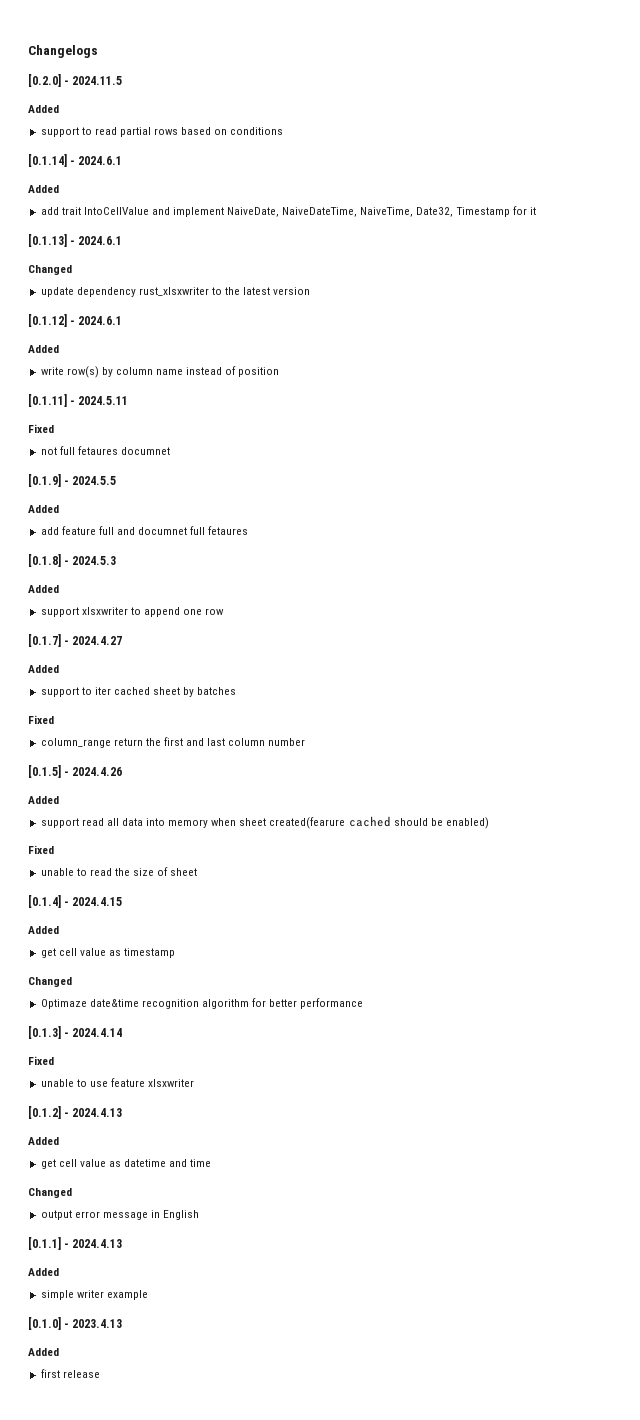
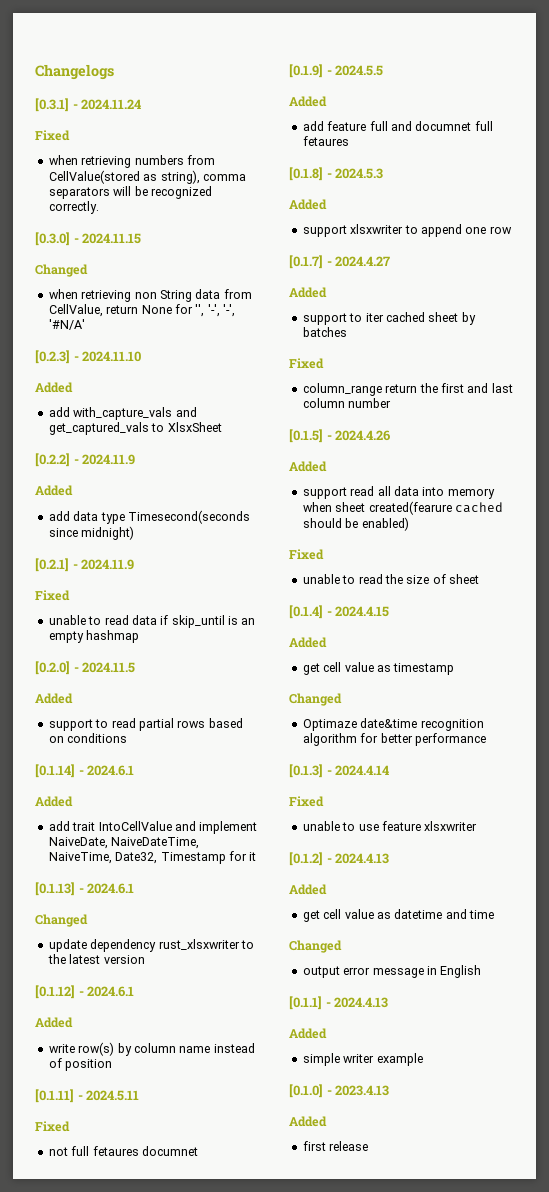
+ [0.3.1] - 2024.11.24
+ Fixed
+ when retrieving numbers from CellValue(stored as string), comma separators will be recognized correctly.
+ [0.3.0] - 2024.11.15
+ Changed
+ when retrieving non String data from CellValue, return None for '', '-', '-', '#N/A'
+ [0.2.3] - 2024.11.10
+ Added
+ add with_capture_vals and get_captured_vals to XlsxSheet
+ [0.2.2] - 2024.11.9
+ Added
+ add data type Timesecond(seconds since midnight)
+ [0.2.1] - 2024.11.9
+ Fixed
+ unable to read data if skip_until is an empty hashmap

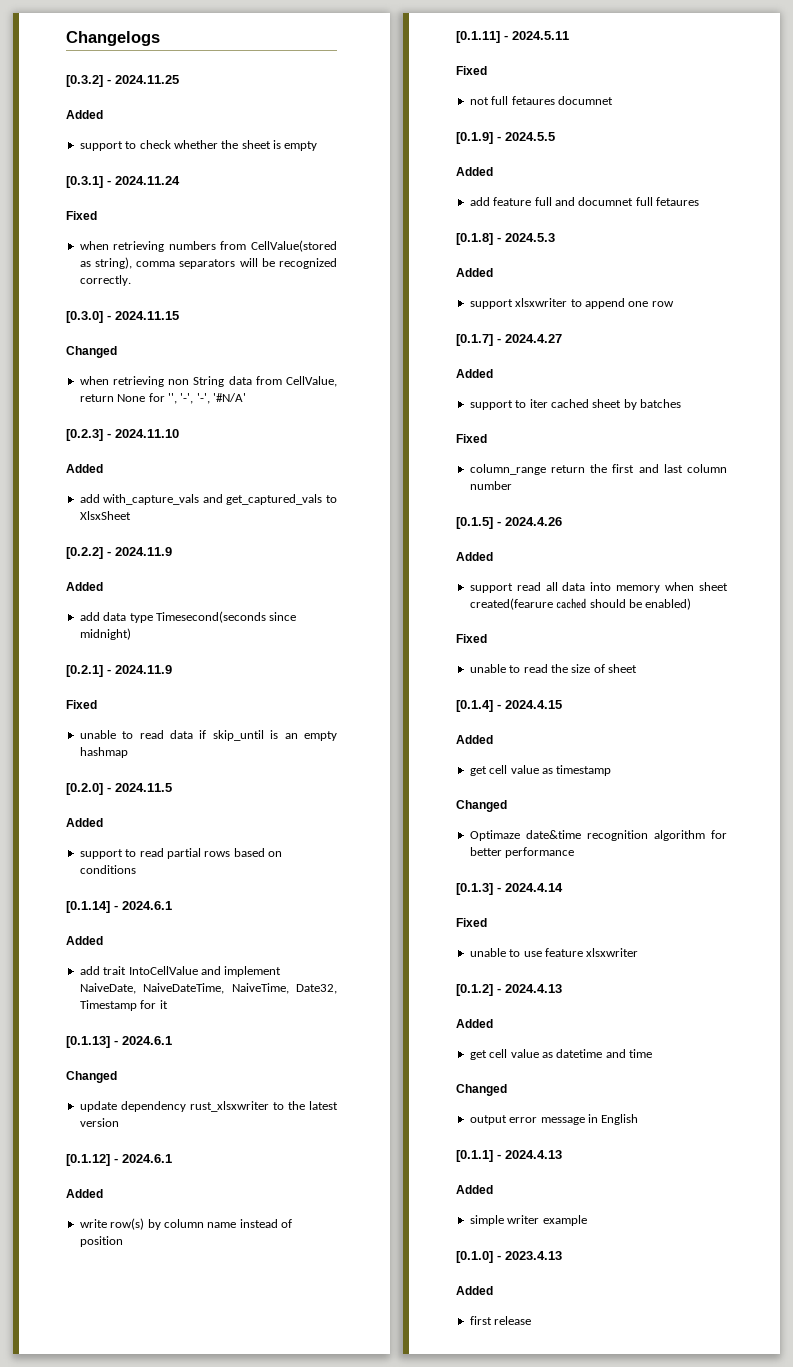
+ [0.3.2] - 2024.11.25
+ Added
+ support to check whether the sheet is empty

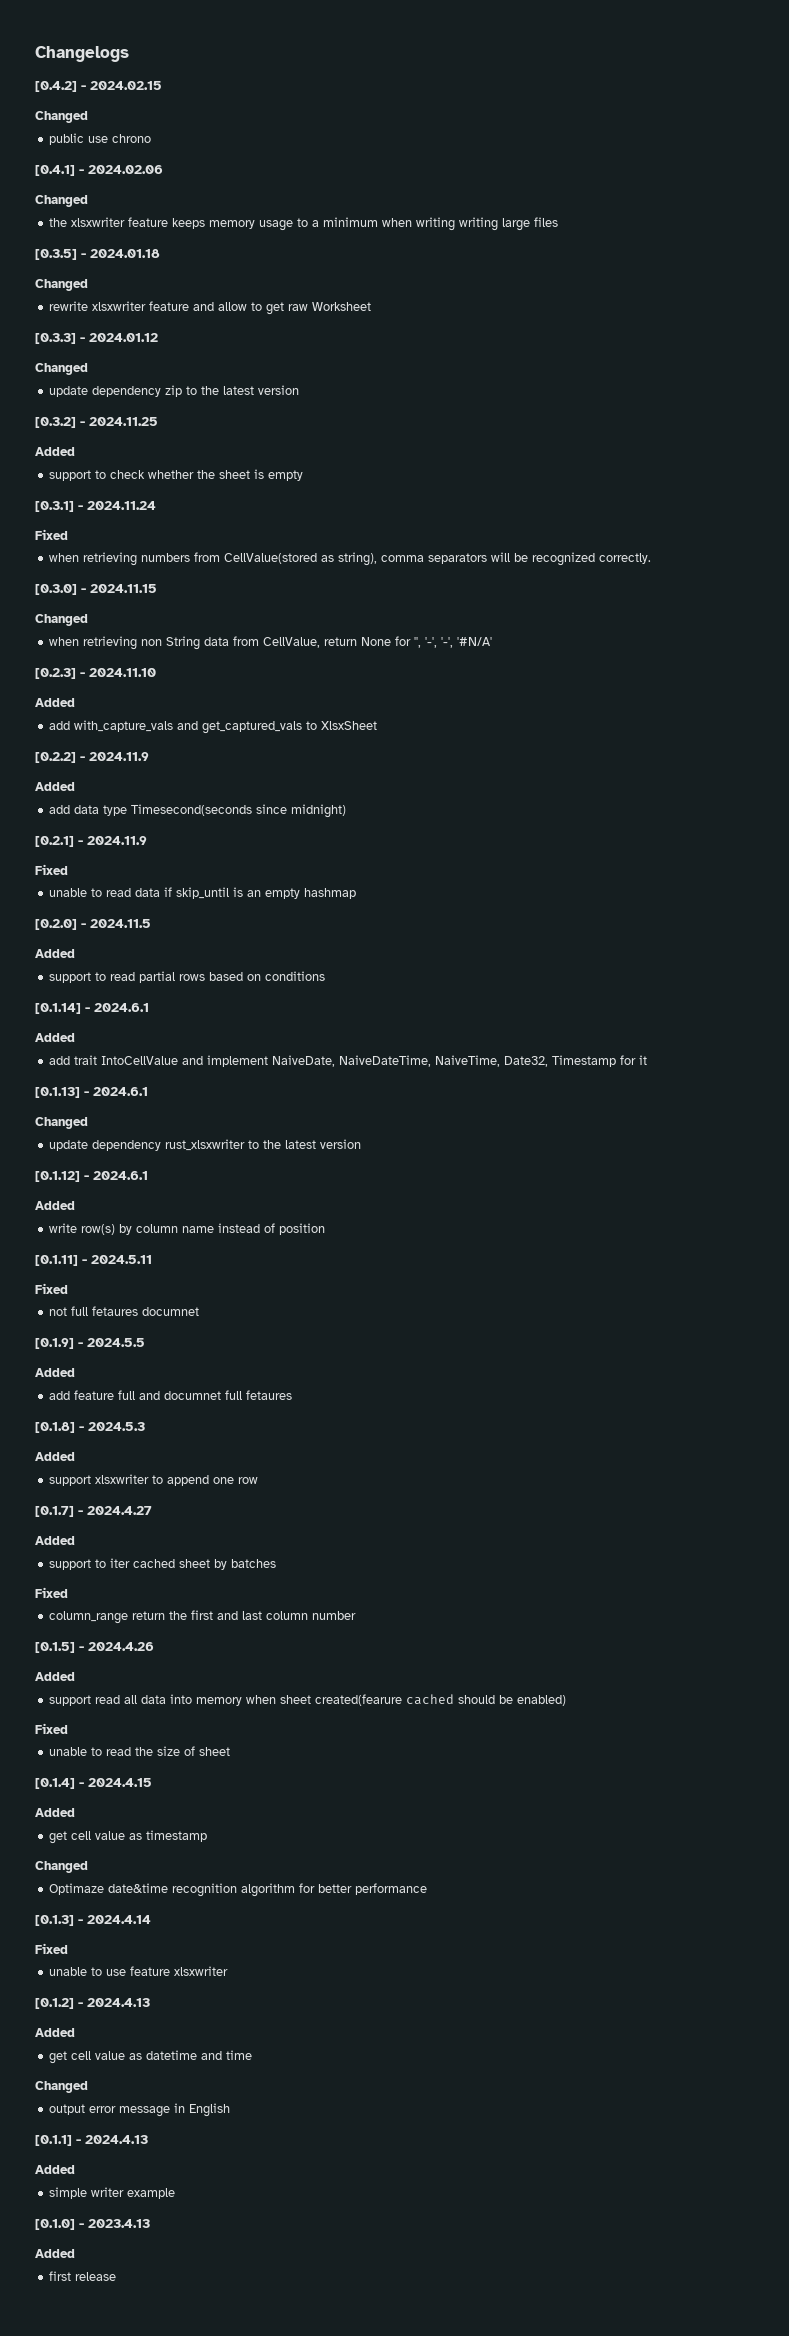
+ [0.4.2] - 2024.02.15
+ Changed
+ public use chrono
+ [0.4.1] - 2024.02.06
+ Changed
+ the xlsxwriter feature keeps memory usage to a minimum when writing writing large files
+ [0.3.5] - 2024.01.18
+ Changed
+ rewrite xlsxwriter feature and allow to get raw Worksheet
+ [0.3.3] - 2024.01.12
+ Changed
+ update dependency zip to the latest version

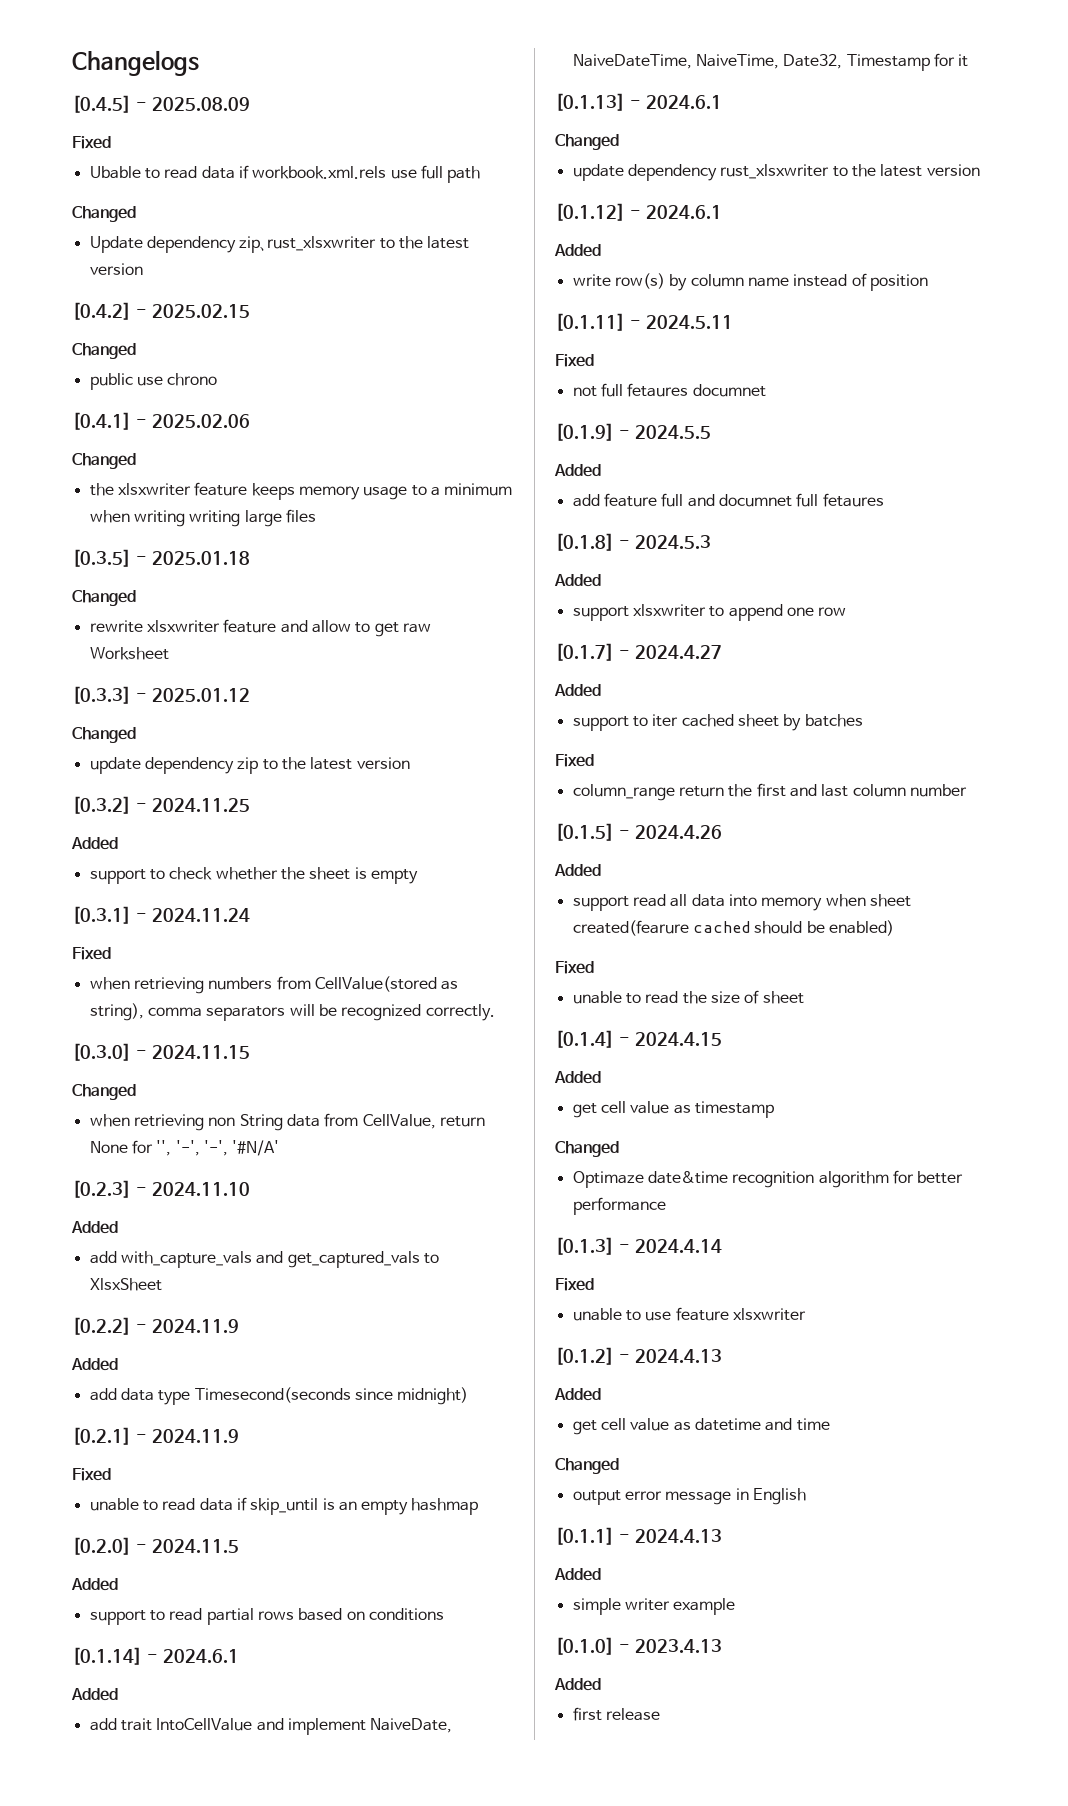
+ [0.4.5] - 2025.08.09
+ Fixed
+ Ubable to read data if workbook.xml.rels use full path
+ Changed
+ Update dependency zip、rust_xlsxwriter to the latest version
- [0.4.2] - 2024.02.15
+ [0.4.2] - 2025.02.15
- [0.4.1] - 2024.02.06
+ [0.4.1] - 2025.02.06
- [0.3.5] - 2024.01.18
+ [0.3.5] - 2025.01.18
- [0.3.3] - 2024.01.12
+ [0.3.3] - 2025.01.12

